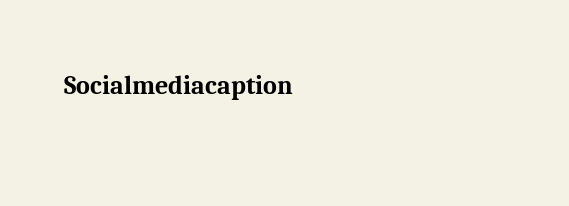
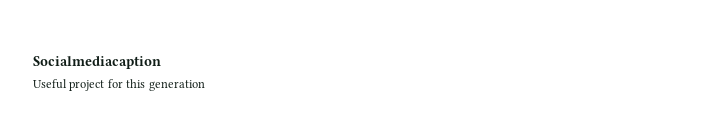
+ Useful project for this generation

